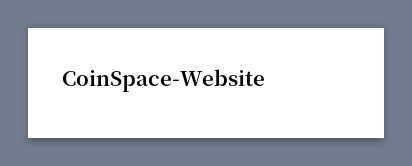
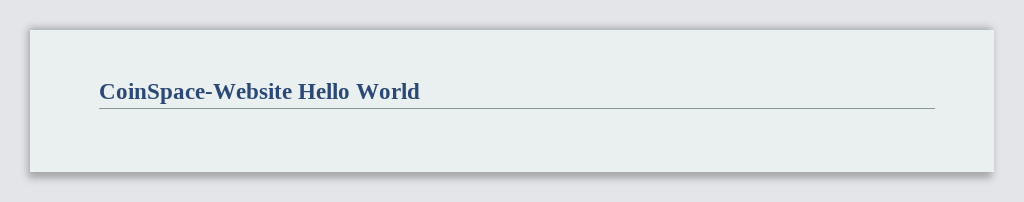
- CoinSpace-Website
+ CoinSpace-Website Hello World

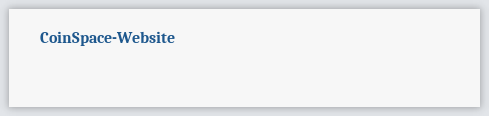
- CoinSpace-Website Hello World
+ CoinSpace-Website

